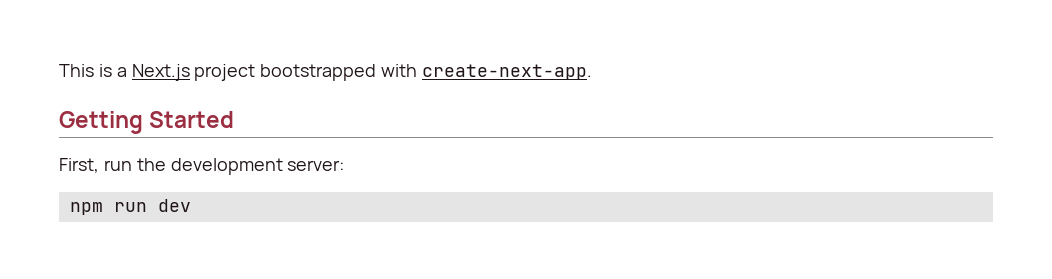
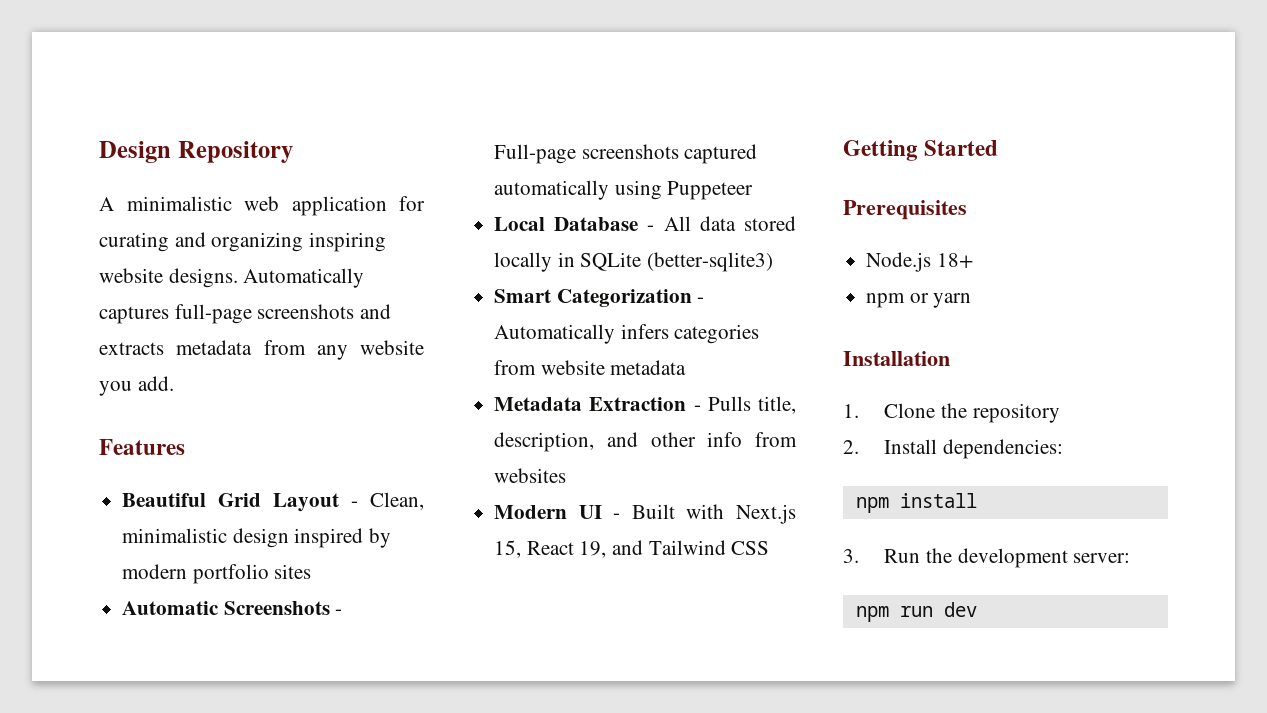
- This is a Next.js project bootstrapped with create-next-app.
+ Design Repository
+ A minimalistic web application for curating and organizing inspiring website designs. Automatically captures full-page screenshots and extracts metadata from any website you add.
+ Features
+ Beautiful Grid Layout - Clean, minimalistic design inspired by modern portfolio sites
+ Automatic Screenshots - Full-page screenshots captured automatically using Puppeteer
+ Local Database - All data stored locally in SQLite (better-sqlite3)
+ Smart Categorization - Automatically infers categories from website metadata
+ Metadata Extraction - Pulls title, description, and other info from websites
+ Modern UI - Built with Next.js 15, React 19, and Tailwind CSS
  Getting Started
- First, run the development server:
+ Prerequisites
+ Node.js 18+
+ npm or yarn
+ Installation
+ 1. Clone the repository
+ 2. Install dependencies:
+ npm install
+ 3. Run the development server:

